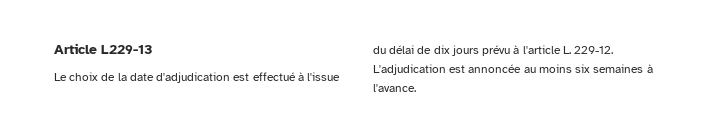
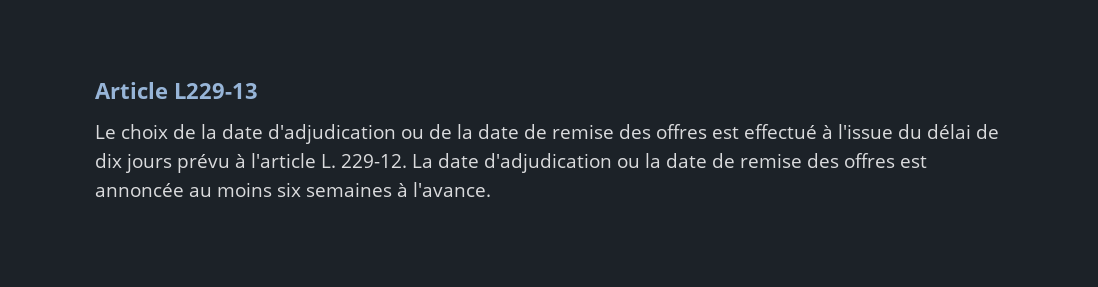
- Le choix de la date d'adjudication est effectué à l'issue du délai de dix jours prévu à l'article L. 229-12.
+ Le choix de la date d'adjudication ou de la date de remise des offres est effectué à l'issue du délai de dix jours prévu à l'article L. 229-12.
- L'adjudication est annoncée au moins six semaines à l'avance.
+ La date d'adjudication ou la date de remise des offres est annoncée au moins six semaines à l'avance.

